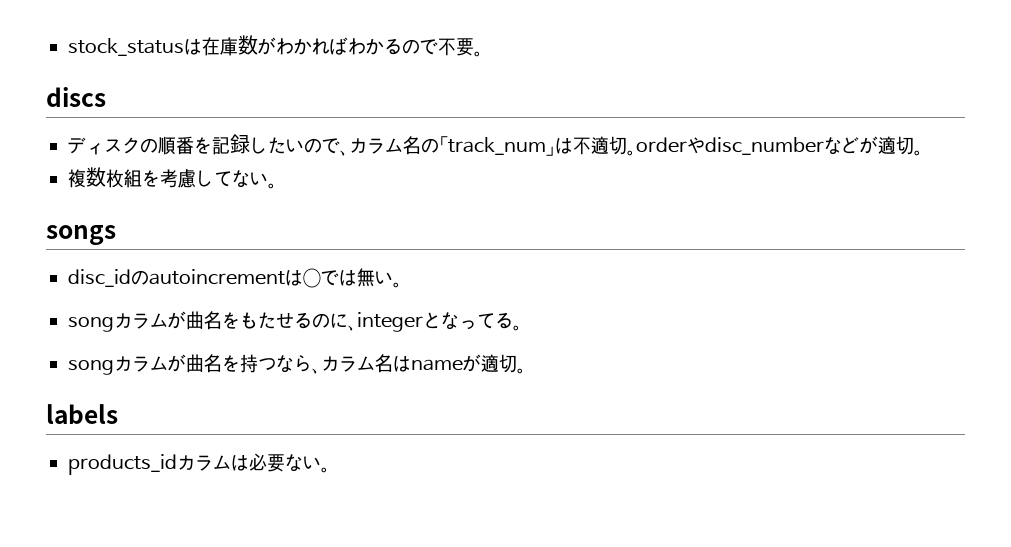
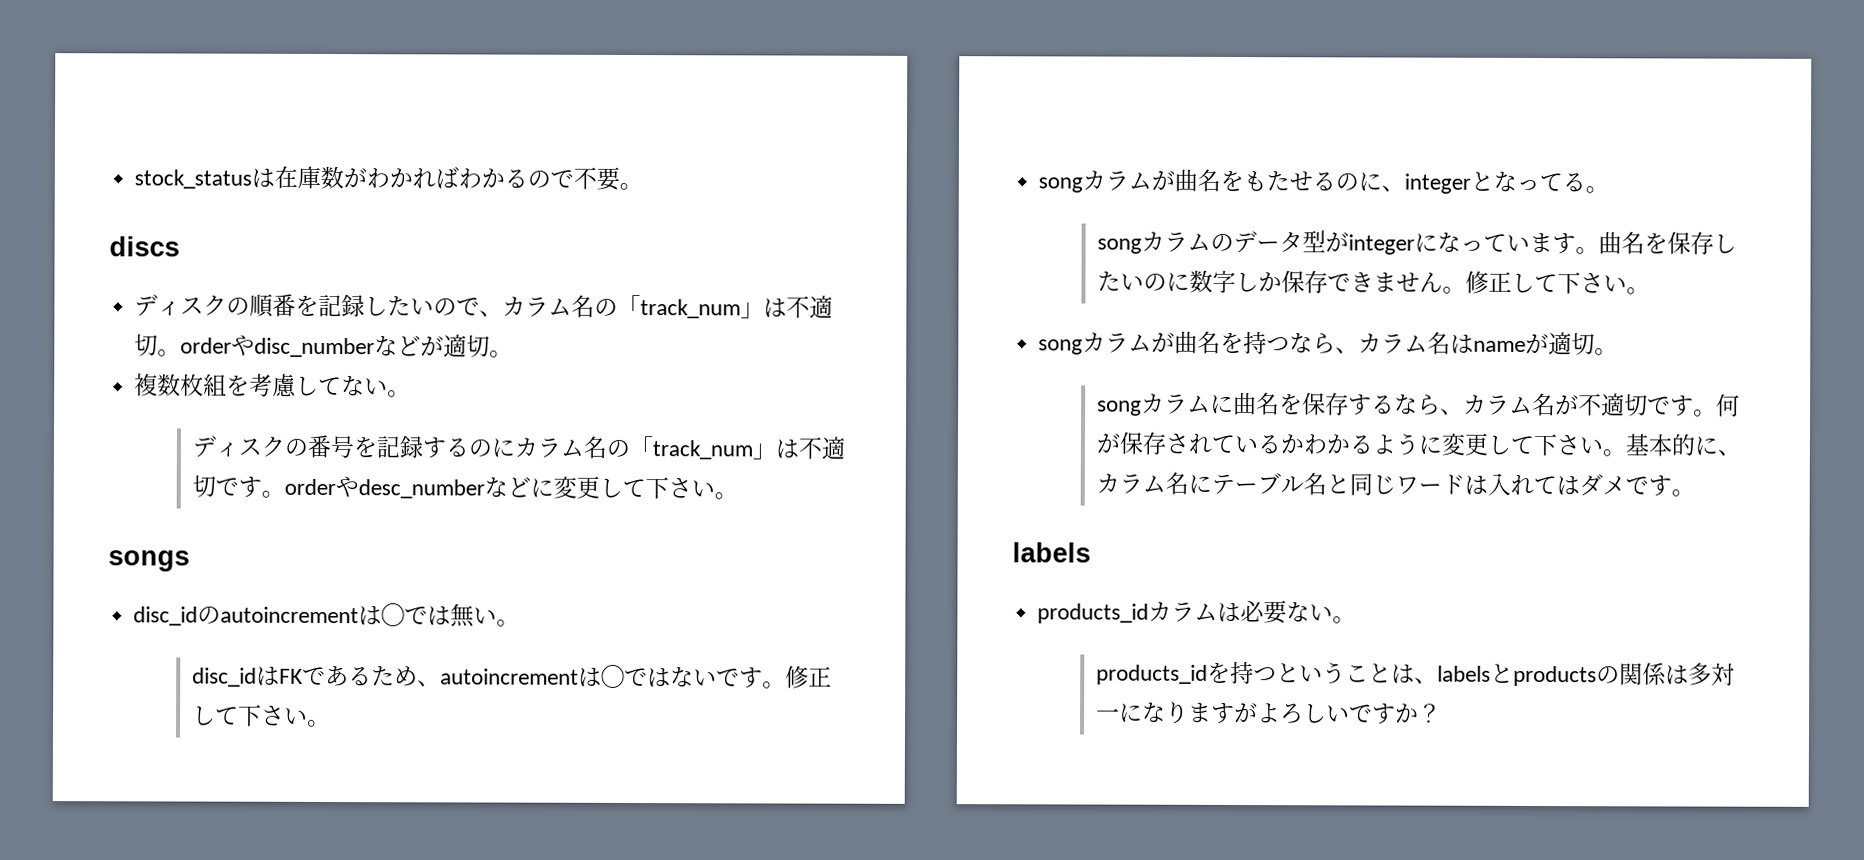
+ ディスクの番号を記録するのにカラム名の「track_num」は不適切です。orderやdesc_numberなどに変更して下さい。
+ disc_idはFKであるため、autoincrementは◯ではないです。修正して下さい。
+ songカラムのデータ型がintegerになっています。曲名を保存したいのに数字しか保存できません。修正して下さい。
+ songカラムに曲名を保存するなら、カラム名が不適切です。何が保存されているかわかるように変更して下さい。基本的に、カラム名にテーブル名と同じワードは入れてはダメです。
+ products_idを持つということは、labelsとproductsの関係は多対一になりますがよろしいですか？

